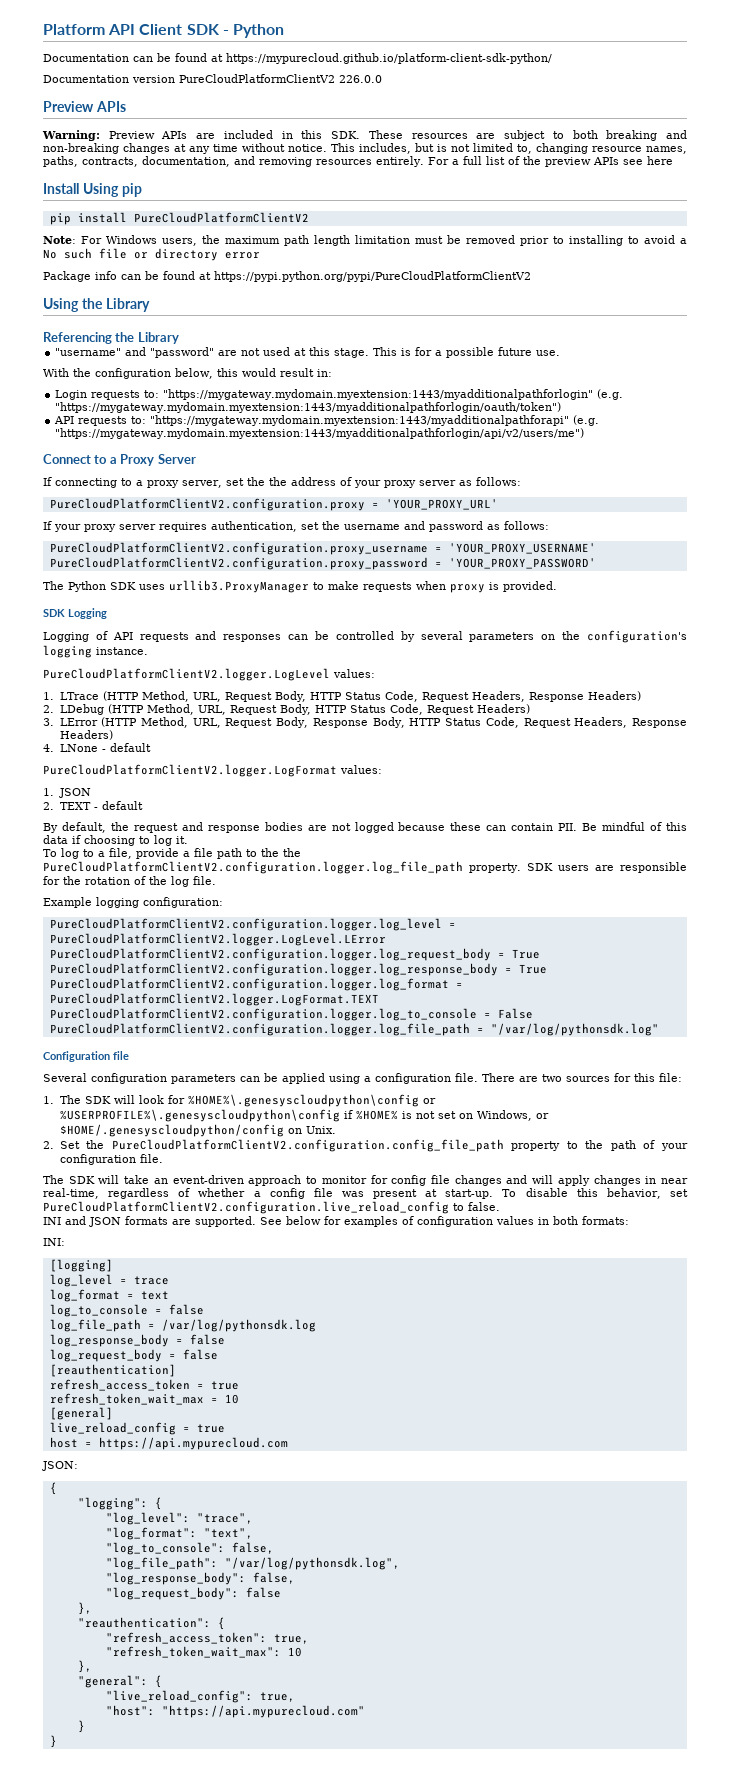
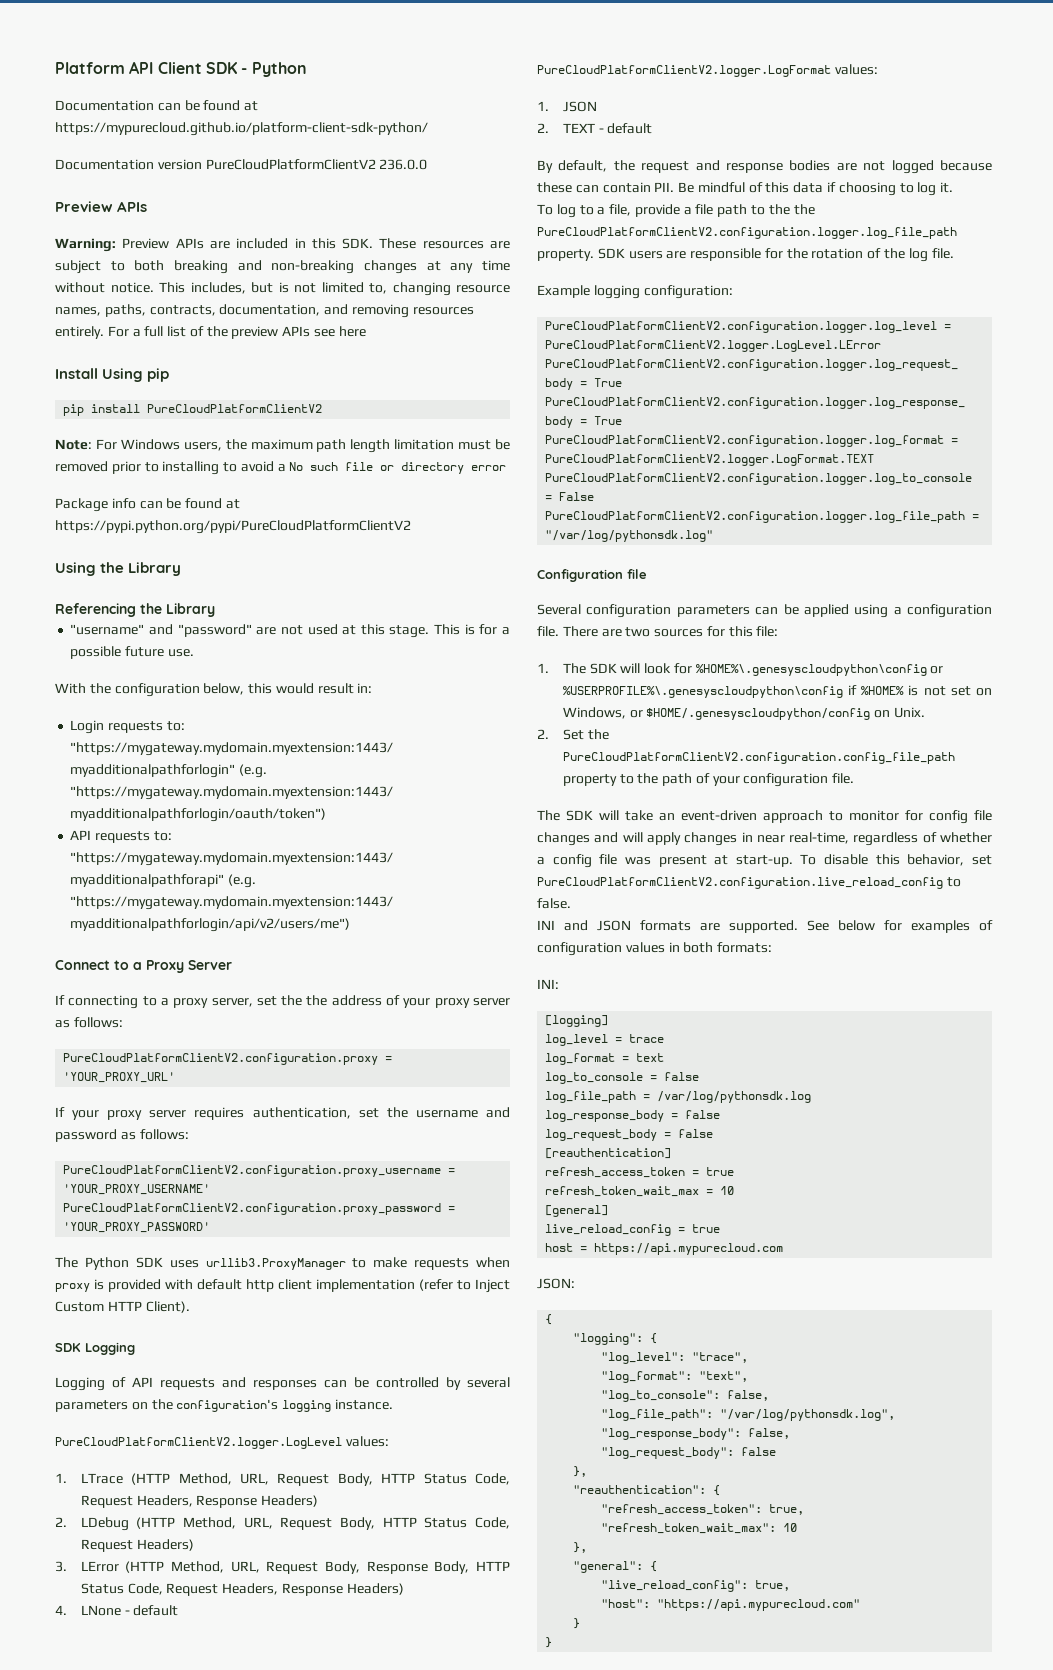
- Documentation version PureCloudPlatformClientV2 226.0.0
+ Documentation version PureCloudPlatformClientV2 236.0.0
- The Python SDK uses urllib3.ProxyManager to make requests when proxy is provided.
+ The Python SDK uses urllib3.ProxyManager to make requests when proxy is provided with default http client implementation (refer to Inject Custom HTTP Client).

